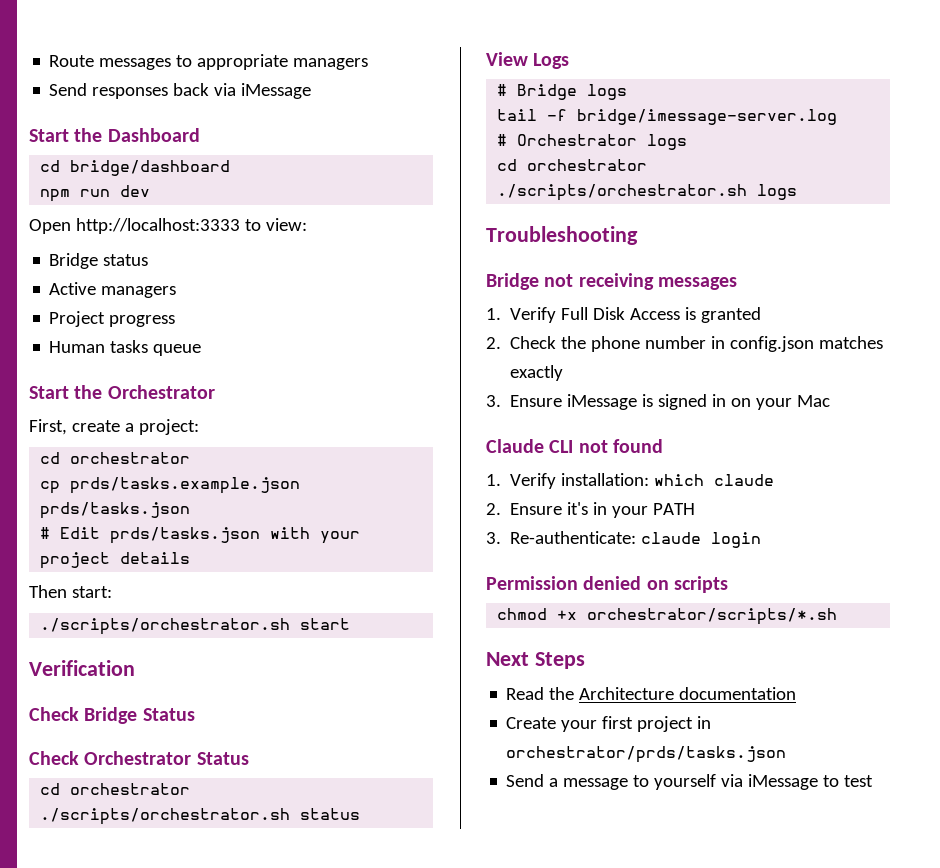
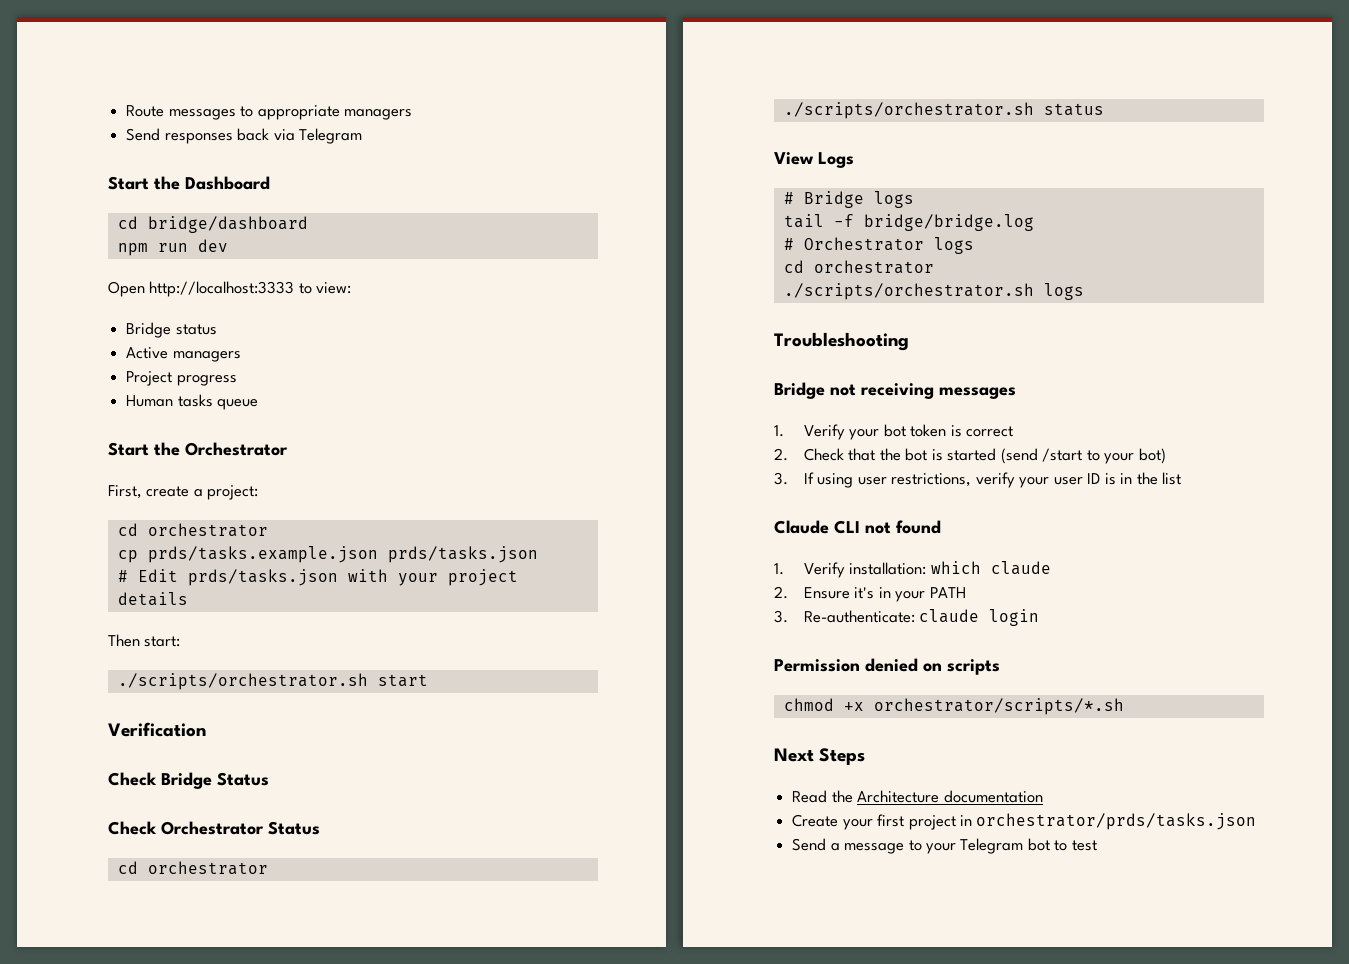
- Send responses back via iMessage
+ Send responses back via Telegram
- tail -f bridge/imessage-server.log
+ tail -f bridge/bridge.log
- 1. Verify Full Disk Access is granted
- 2. Check the phone number in config.json matches exactly
- 3. Ensure iMessage is signed in on your Mac
+ 1. Verify your bot token is correct
+ 2. Check that the bot is started (send /start to your bot)
+ 3. If using user restrictions, verify your user ID is in the list
- Send a message to yourself via iMessage to test
+ Send a message to your Telegram bot to test

